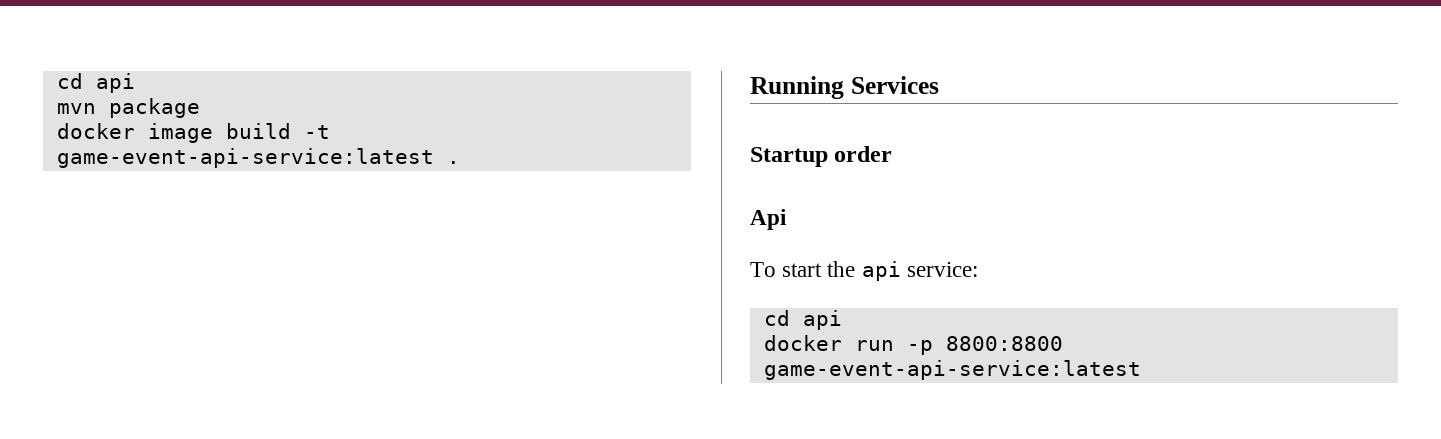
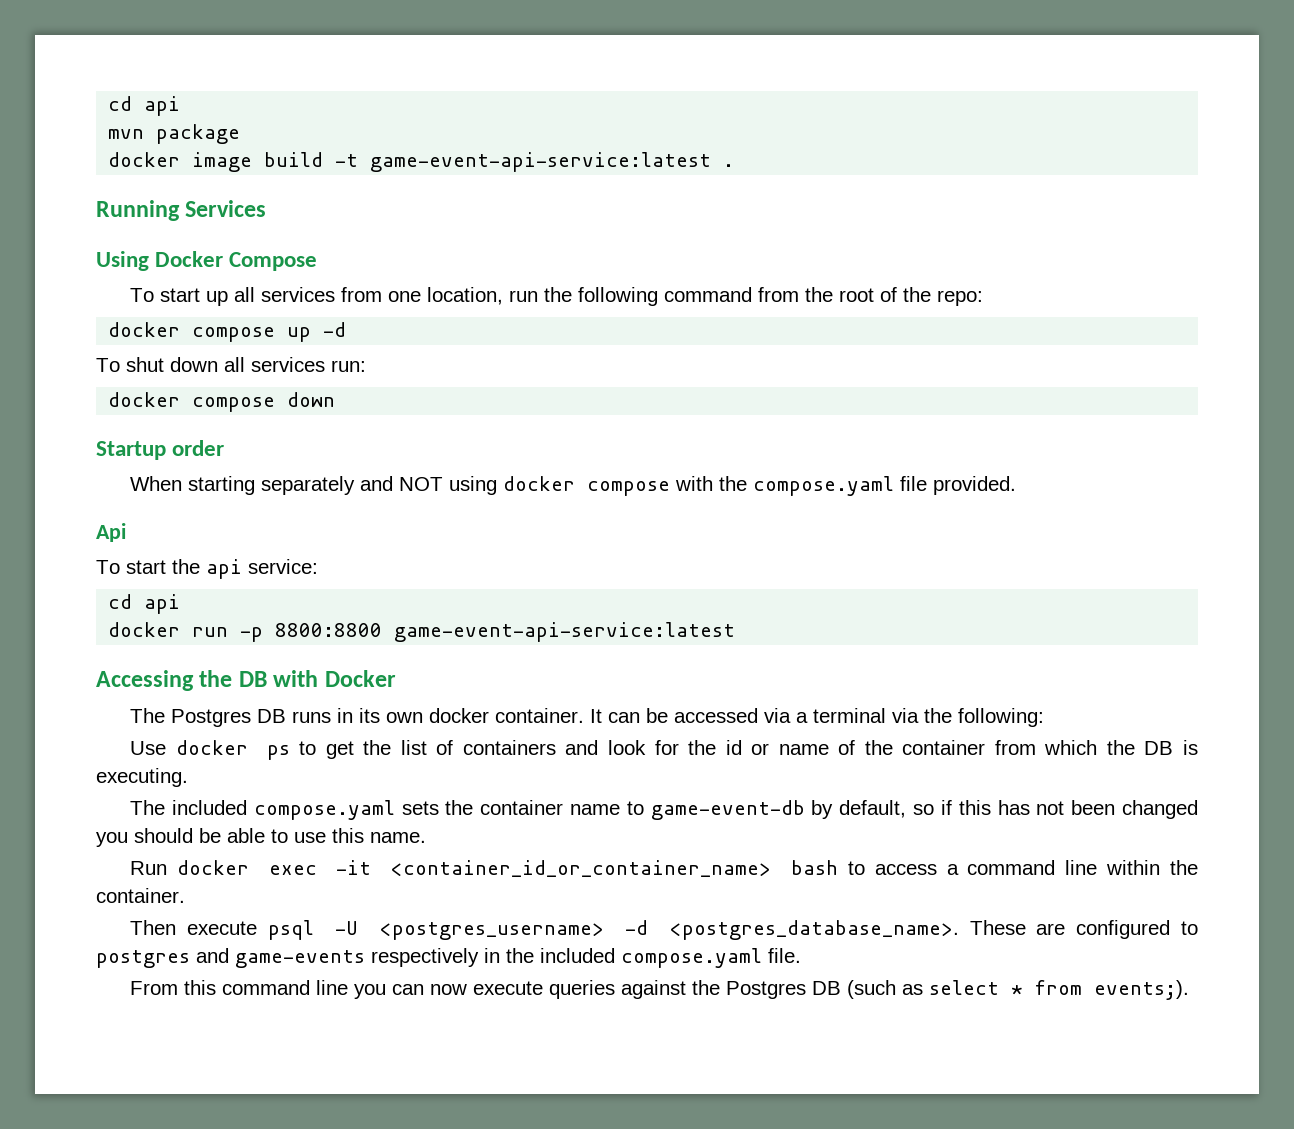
+ Using Docker Compose
+ To start up all services from one location, run the following command from the root of the repo:
+ docker compose up -d
+ To shut down all services run:
+ docker compose down
  Startup order
+ When starting separately and NOT using docker compose with the compose.yaml file provided.
+ Accessing the DB with Docker
+ The Postgres DB runs in its own docker container. It can be accessed via a terminal via the following:
+ Use docker ps to get the list of containers and look for the id or name of the container from which the DB is executing.
+ The included compose.yaml sets the container name to game-event-db by default, so if this has not been changed you should be able to use this name.
+ Run docker exec -it <container_id_or_container_name> bash to access a command line within the container.
+ Then execute psql -U <postgres_username> -d <postgres_database_name>. These are configured to postgres and game-events respectively in the included compose.yaml file.
+ From this command line you can now execute queries against the Postgres DB (such as select * from events;).

